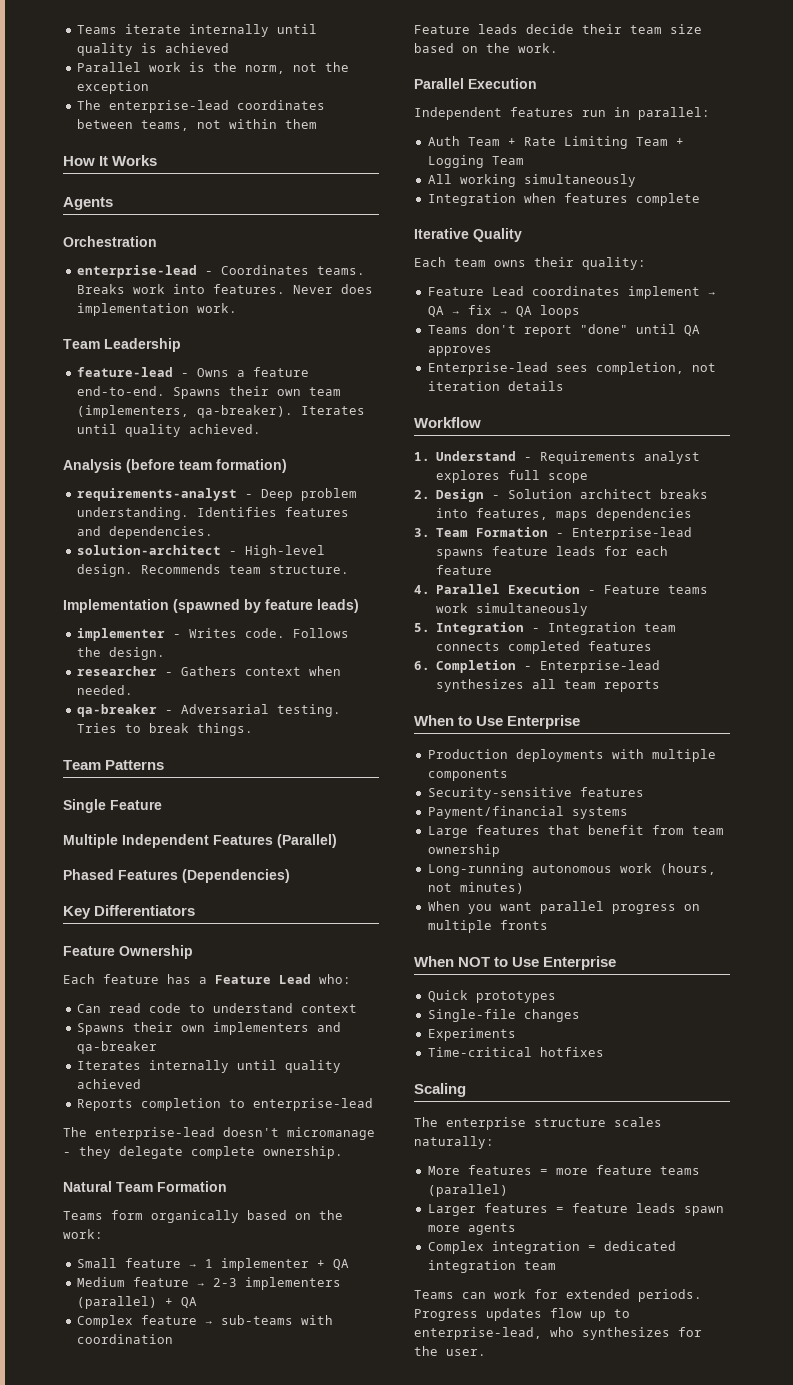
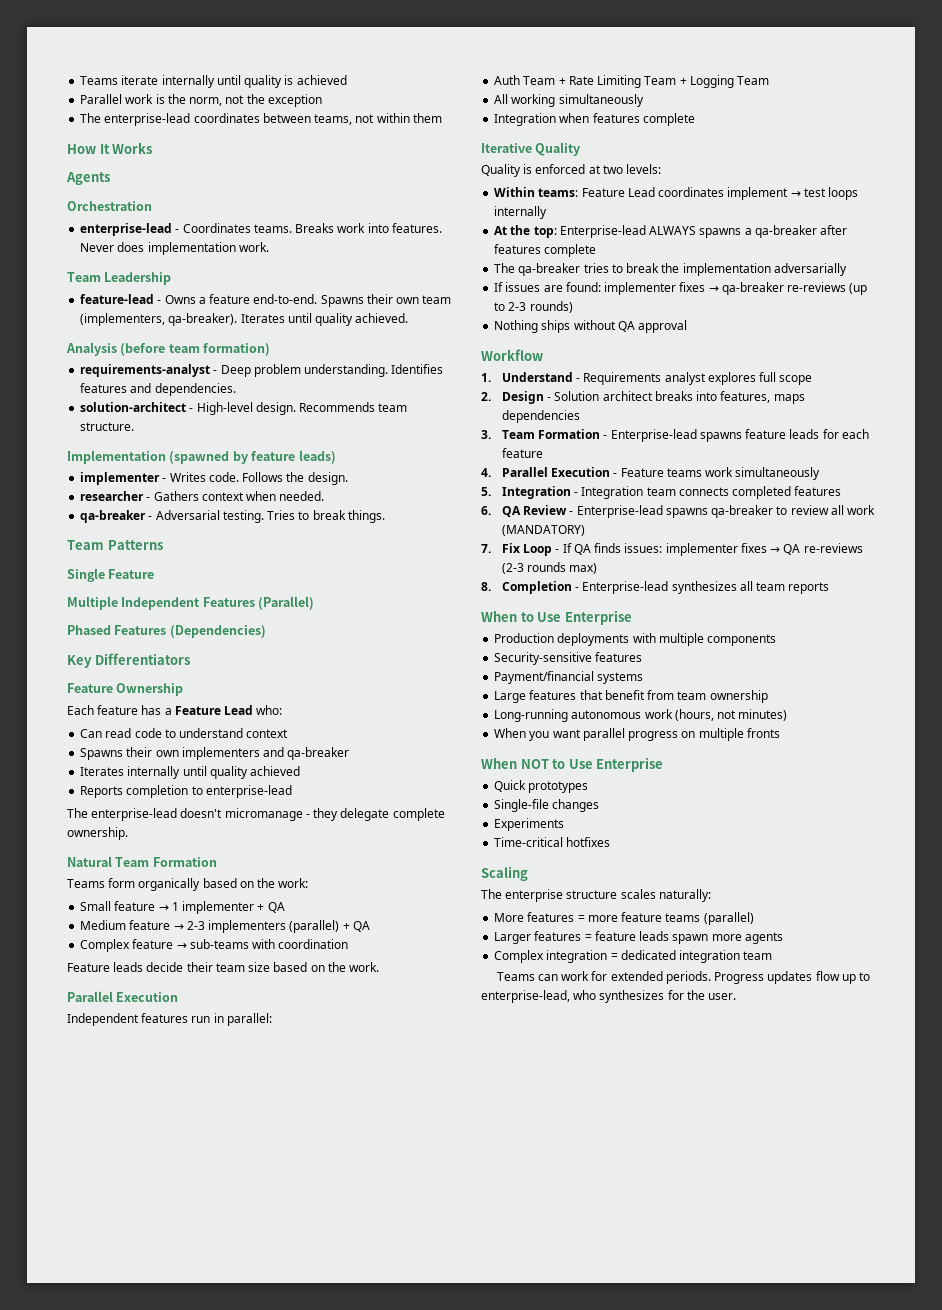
- Each team owns their quality:
- Feature Lead coordinates implement → QA → fix → QA loops
- Teams don't report "done" until QA approves
- Enterprise-lead sees completion, not iteration details
+ Quality is enforced at two levels:
+ Within teams: Feature Lead coordinates implement → test loops internally
+ At the top: Enterprise-lead ALWAYS spawns a qa-breaker after features complete
+ The qa-breaker tries to break the implementation adversarially
+ If issues are found: implementer fixes → qa-breaker re-reviews (up to 2-3 rounds)
+ Nothing ships without QA approval
- 6. Completion - Enterprise-lead synthesizes all team reports
+ 6. QA Review - Enterprise-lead spawns qa-breaker to review all work (MANDATORY)
+ 7. Fix Loop - If QA finds issues: implementer fixes → QA re-reviews (2-3 rounds max)
+ 8. Completion - Enterprise-lead synthesizes all team reports

